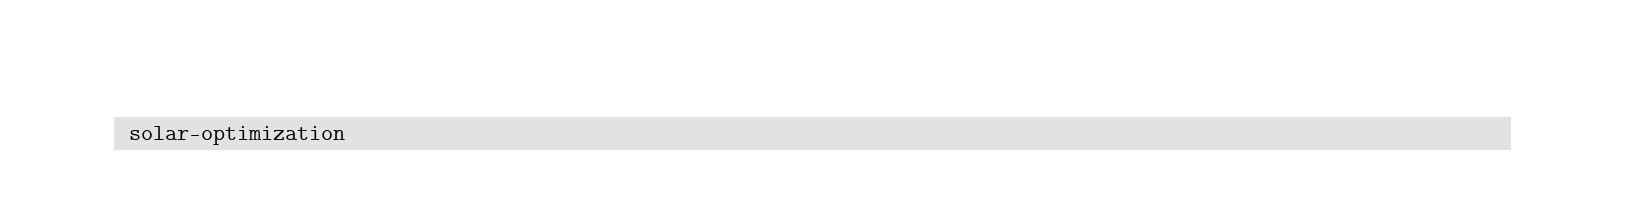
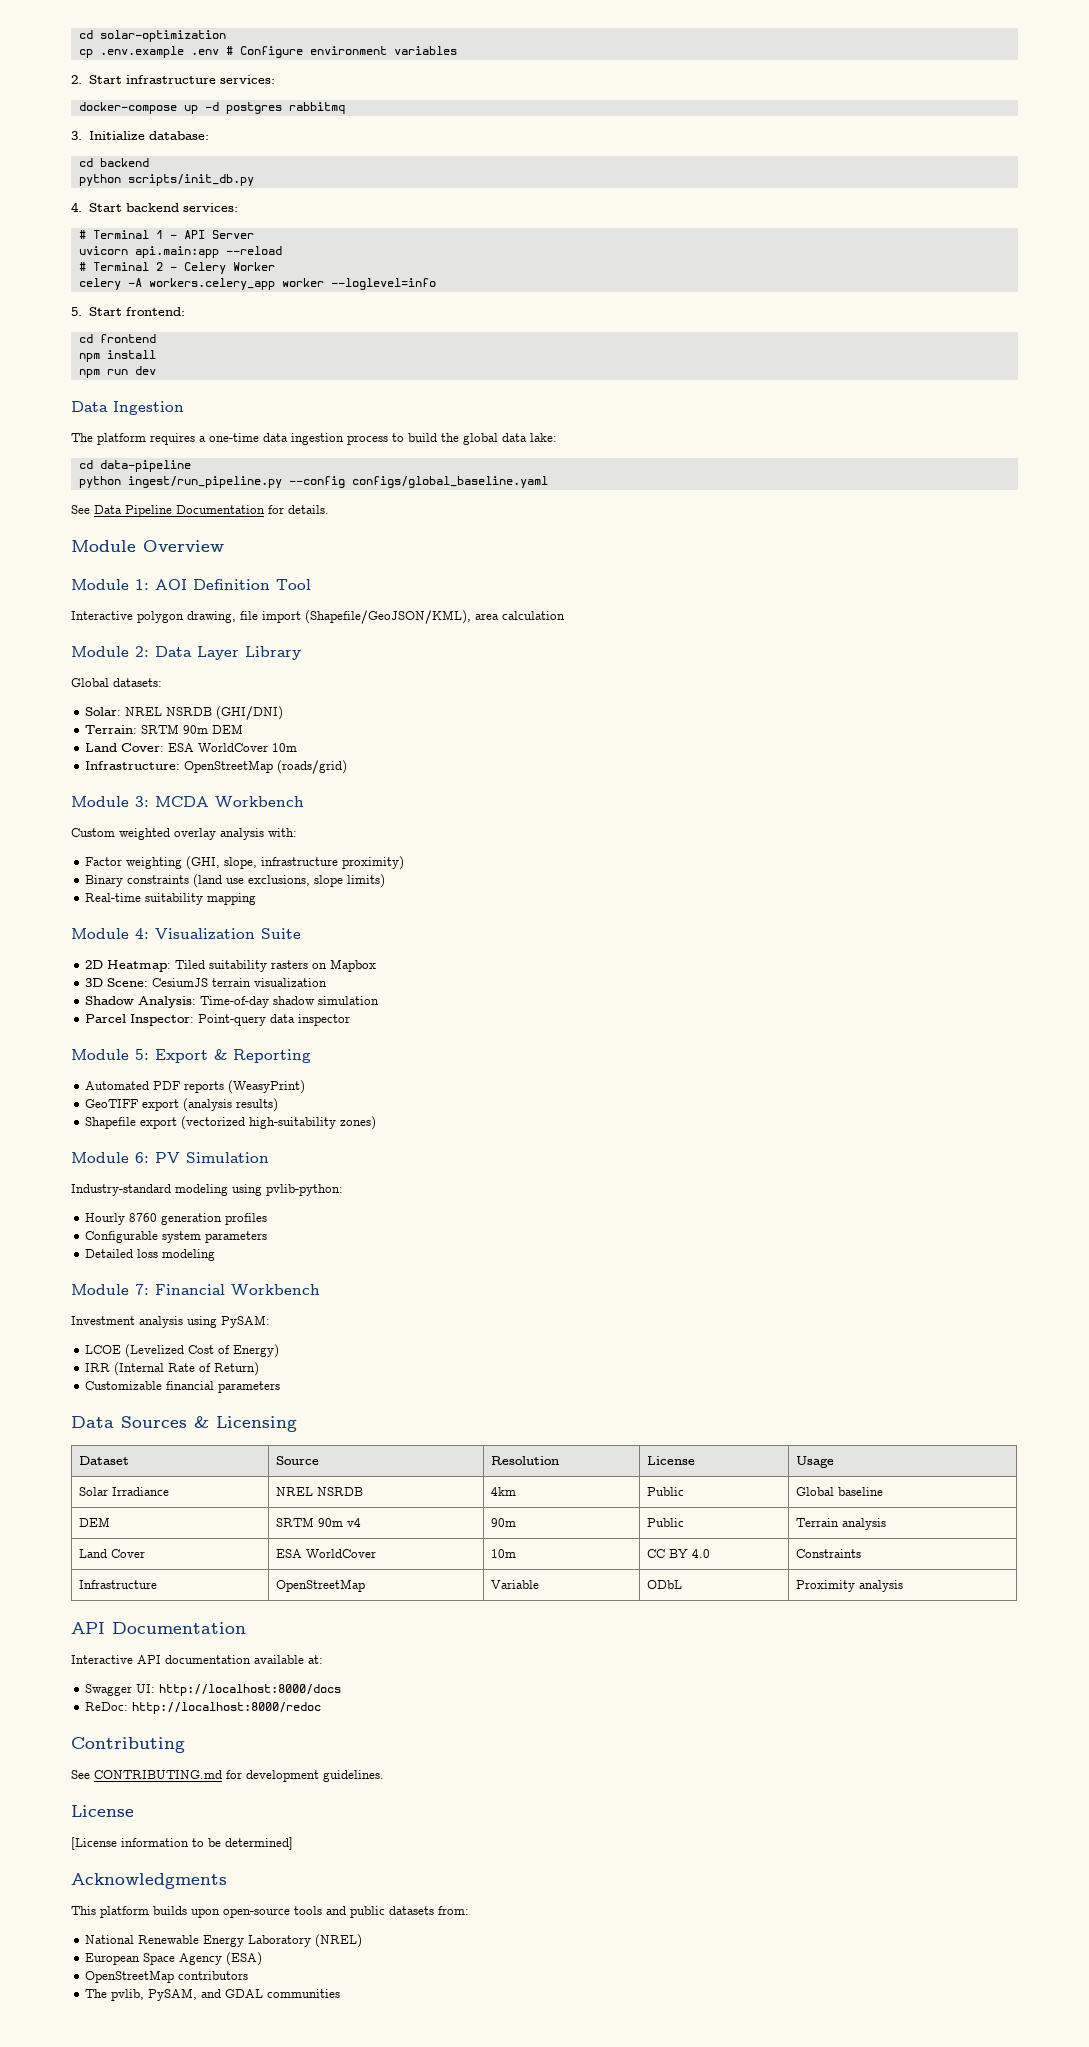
- solar-optimization
+ cd solar-optimization
+ cp .env.example .env # Configure environment variables
+ 2. Start infrastructure services:
+ docker-compose up -d postgres rabbitmq
+ 3. Initialize database:
+ cd backend
+ python scripts/init_db.py
+ 4. Start backend services:
+ # Terminal 1 - API Server
+ uvicorn api.main:app --reload
+ # Terminal 2 - Celery Worker
+ celery -A workers.celery_app worker --loglevel=info
+ 5. Start frontend:
+ cd frontend
+ npm install
+ npm run dev
+ Data Ingestion
+ The platform requires a one-time data ingestion process to build the global data lake:
+ cd data-pipeline
+ python ingest/run_pipeline.py --config configs/global_baseline.yaml
+ See Data Pipeline Documentation for details.
+ Module Overview
+ Module 1: AOI Definition Tool
+ Interactive polygon drawing, file import (Shapefile/GeoJSON/KML), area calculation
+ Module 2: Data Layer Library
+ Global datasets:
+ Solar: NREL NSRDB (GHI/DNI)
+ Terrain: SRTM 90m DEM
+ Land Cover: ESA WorldCover 10m
+ Infrastructure: OpenStreetMap (roads/grid)
+ Module 3: MCDA Workbench
+ Custom weighted overlay analysis with:
+ Factor weighting (GHI, slope, infrastructure proximity)
+ Binary constraints (land use exclusions, slope limits)
+ Real-time suitability mapping
+ Module 4: Visualization Suite
+ 2D Heatmap: Tiled suitability rasters on Mapbox
+ 3D Scene: CesiumJS terrain visualization
+ Shadow Analysis: Time-of-day shadow simulation
+ Parcel Inspector: Point-query data inspector
+ Module 5: Export & Reporting
+ Automated PDF reports (WeasyPrint)
+ GeoTIFF export (analysis results)
+ Shapefile export (vectorized high-suitability zones)
+ Module 6: PV Simulation
+ Industry-standard modeling using pvlib-python:
+ Hourly 8760 generation profiles
+ Configurable system parameters
+ Detailed loss modeling
+ Module 7: Financial Workbench
+ Investment analysis using PySAM:
+ LCOE (Levelized Cost of Energy)
+ IRR (Internal Rate of Return)
+ Customizable financial parameters
+ Data Sources & Licensing
+ Dataset | Source | Resolution | License | Usage
+ Solar Irradiance | NREL NSRDB | 4km | Public | Global baseline
+ DEM | SRTM 90m v4 | 90m | Public | Terrain analysis
+ Land Cover | ESA WorldCover | 10m | CC BY 4.0 | Constraints
+ Infrastructure | OpenStreetMap | Variable | ODbL | Proximity analysis
+ API Documentation
+ Interactive API documentation available at:
+ Swagger UI: http://localhost:8000/docs
+ ReDoc: http://localhost:8000/redoc
+ Contributing
+ See CONTRIBUTING.md for development guidelines.
+ License
+ [License information to be determined]
+ Acknowledgments
+ This platform builds upon open-source tools and public datasets from:
+ National Renewable Energy Laboratory (NREL)
+ European Space Agency (ESA)
+ OpenStreetMap contributors
+ The pvlib, PySAM, and GDAL communities

